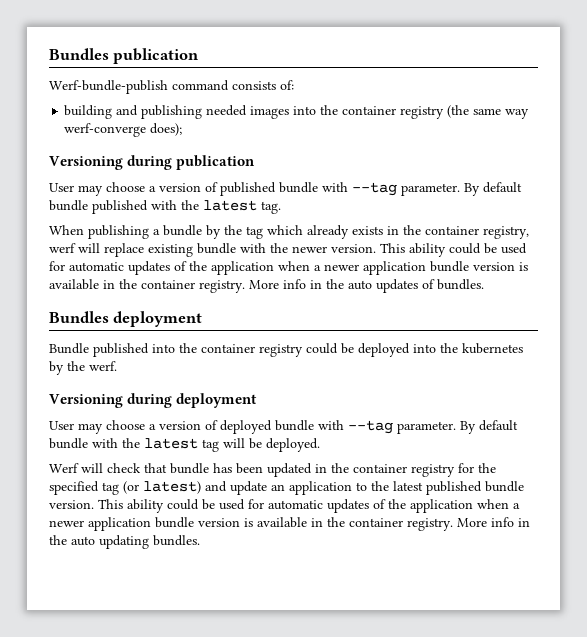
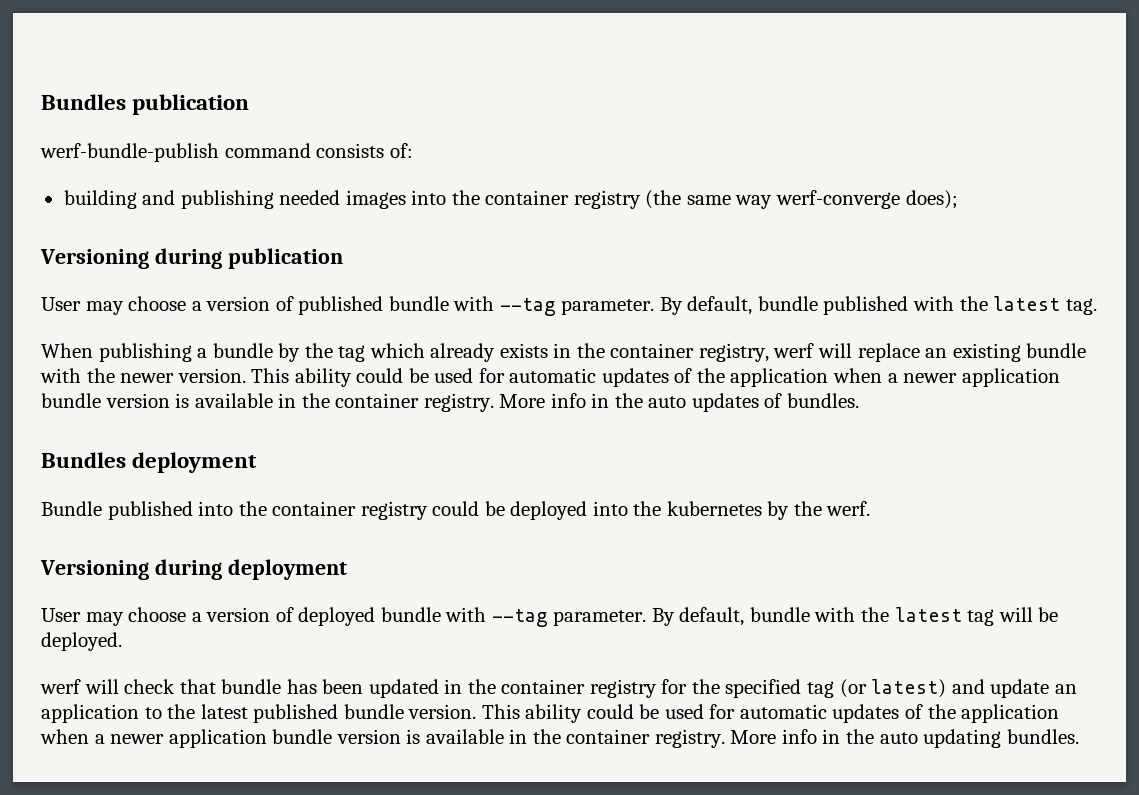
- Werf-bundle-publish command consists of:
+ werf-bundle-publish command consists of:
- By default bundle published with the latest tag.
+ By default, bundle published with the latest tag.
- When publishing a bundle by the tag which already exists in the container registry, werf will replace existing bundle with the newer version.
+ When publishing a bundle by the tag which already exists in the container registry, werf will replace an existing bundle with the newer version.
- By default bundle with the latest tag will be deployed.
+ By default, bundle with the latest tag will be deployed.
- Werf will check that bundle has been updated in the container registry for the specified tag (or latest) and update an application to the latest published bundle version.
+ werf will check that bundle has been updated in the container registry for the specified tag (or latest) and update an application to the latest published bundle version.

